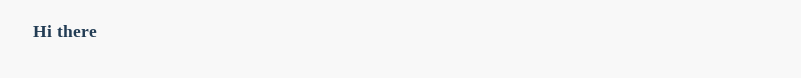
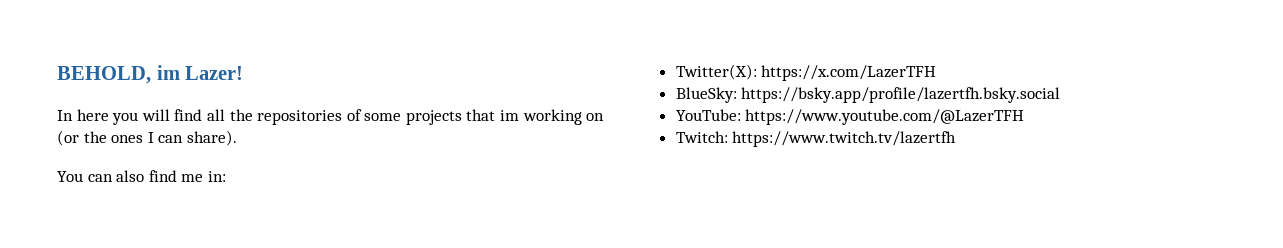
- Hi there
+ BEHOLD, im Lazer!
+ In here you will find all the repositories of some projects that im working on (or the ones I can share).
+ You can also find me in:
+ Twitter(X): https://x.com/LazerTFH
+ BlueSky: https://bsky.app/profile/lazertfh.bsky.social
+ YouTube: https://www.youtube.com/@LazerTFH
+ Twitch: https://www.twitch.tv/lazertfh

